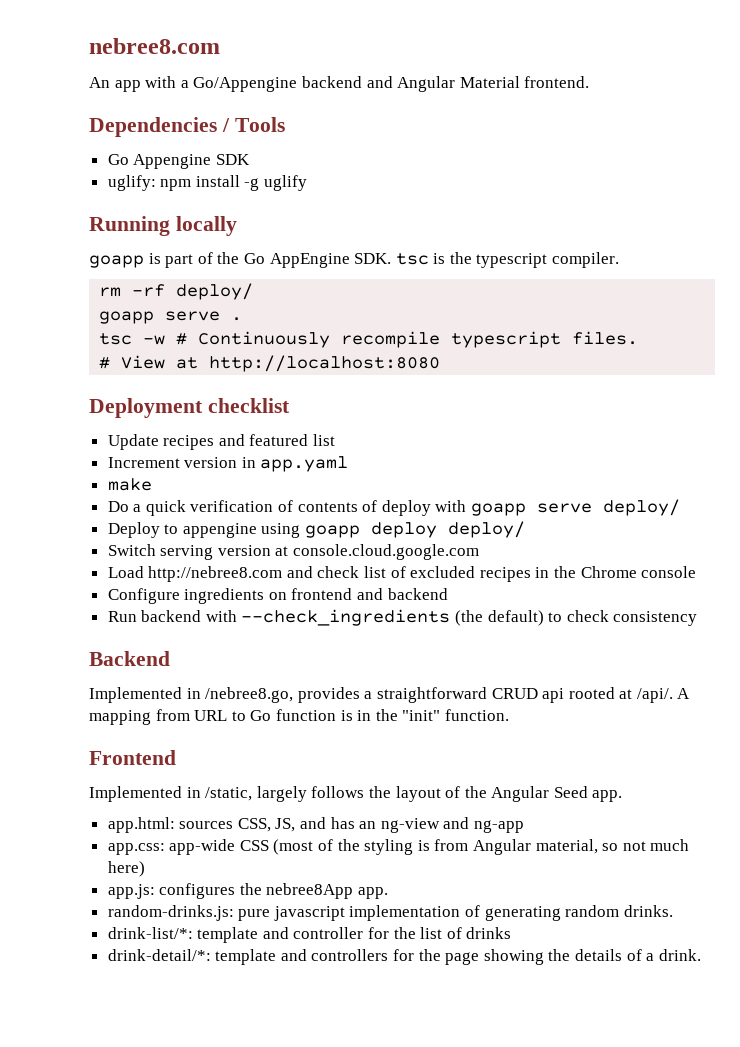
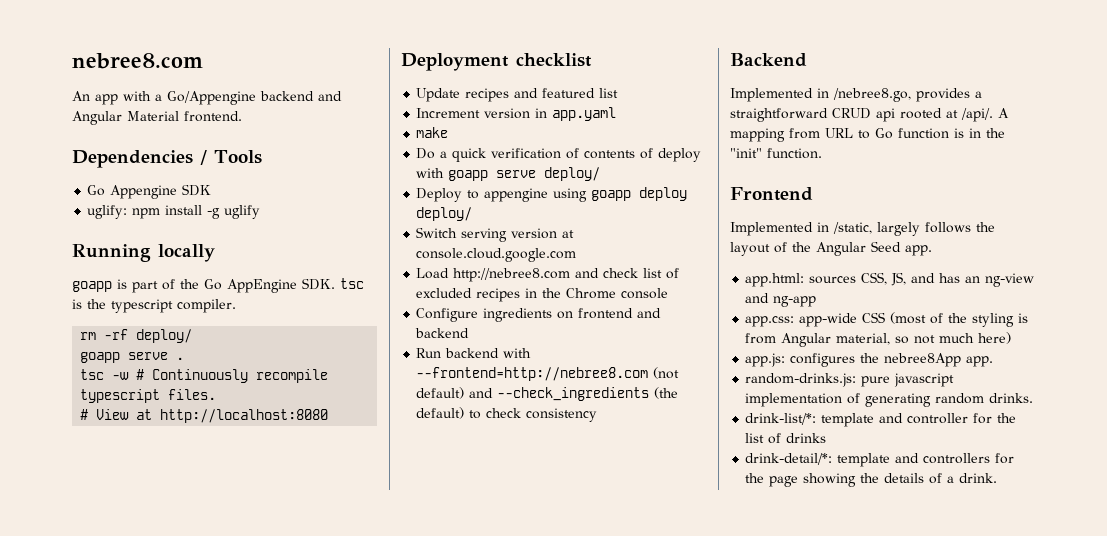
- Run backend with --check_ingredients (the default) to check consistency
+ Run backend with --frontend=http://nebree8.com (not default) and --check_ingredients (the default) to check consistency

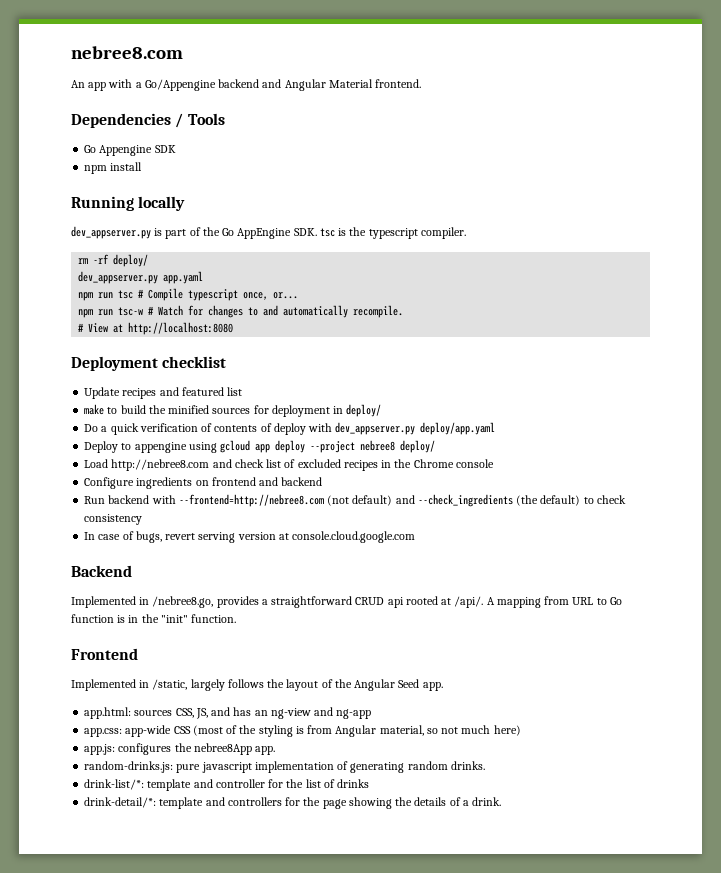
- uglify: npm install -g uglify
+ npm install
- goapp is part of the Go AppEngine SDK. tsc is the typescript compiler.
+ dev_appserver.py is part of the Go AppEngine SDK. tsc is the typescript compiler.
- goapp serve .
- tsc -w # Continuously recompile typescript files.
+ dev_appserver.py app.yaml
+ npm run tsc # Compile typescript once, or...
+ npm run tsc-w # Watch for changes to and automatically recompile.
- Increment version in app.yaml
- make
+ make to build the minified sources for deployment in deploy/
- Do a quick verification of contents of deploy with goapp serve deploy/
+ Do a quick verification of contents of deploy with dev_appserver.py deploy/app.yaml
- Deploy to appengine using goapp deploy deploy/
- Switch serving version at console.cloud.google.com
+ Deploy to appengine using gcloud app deploy --project nebree8 deploy/
+ In case of bugs, revert serving version at console.cloud.google.com

